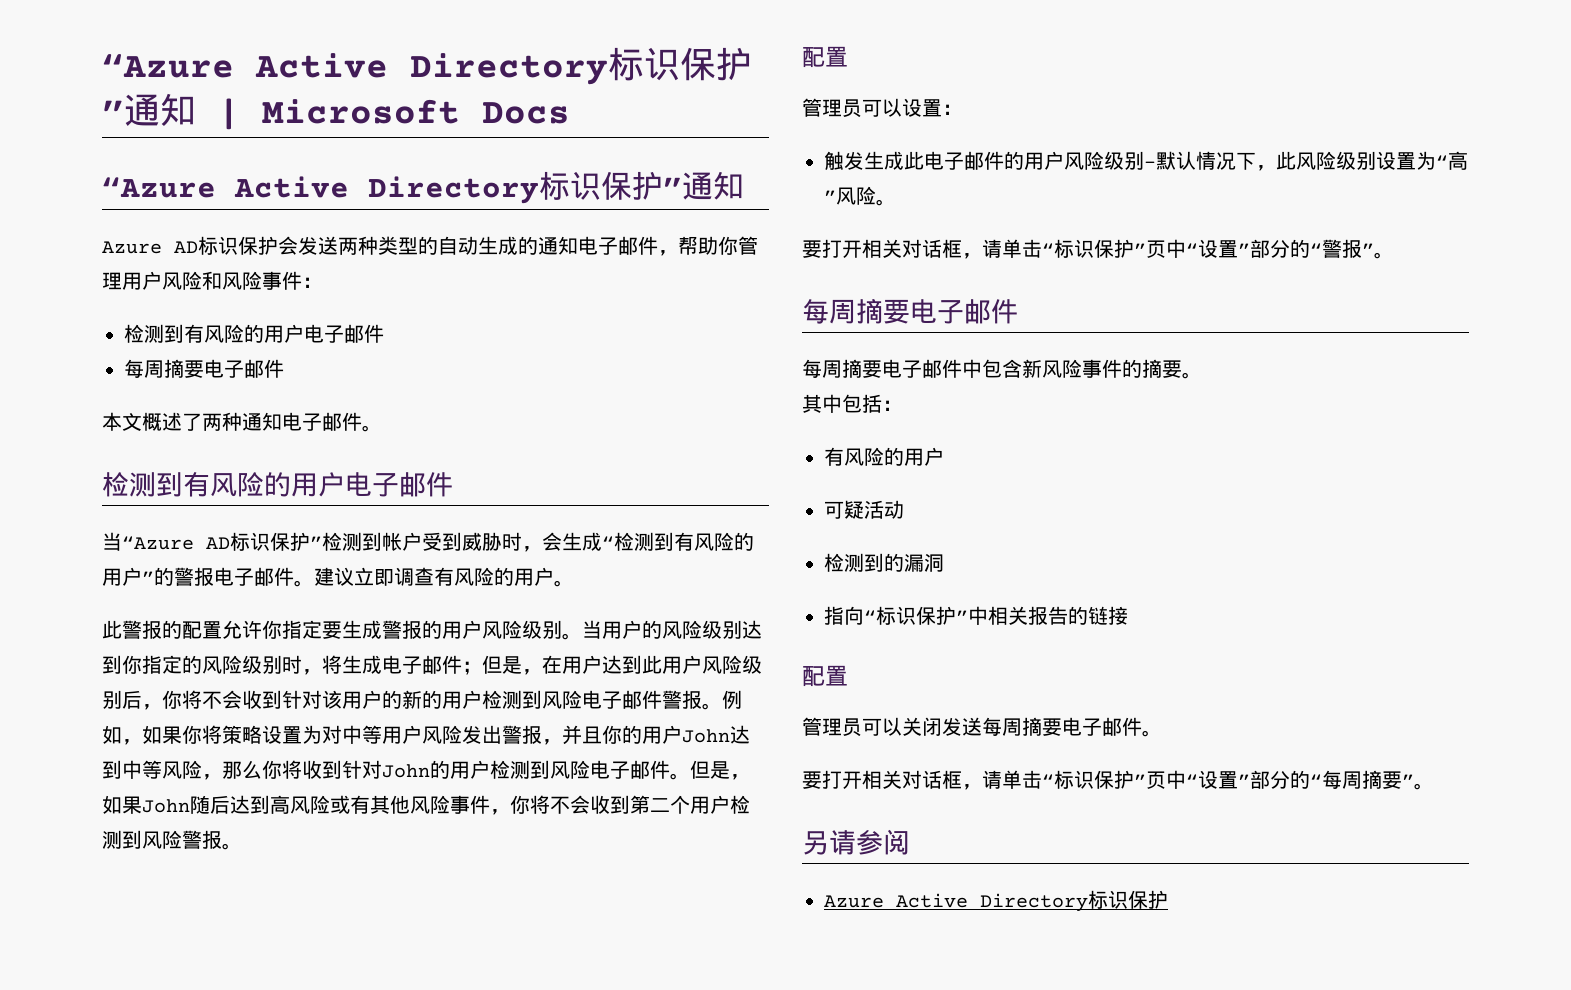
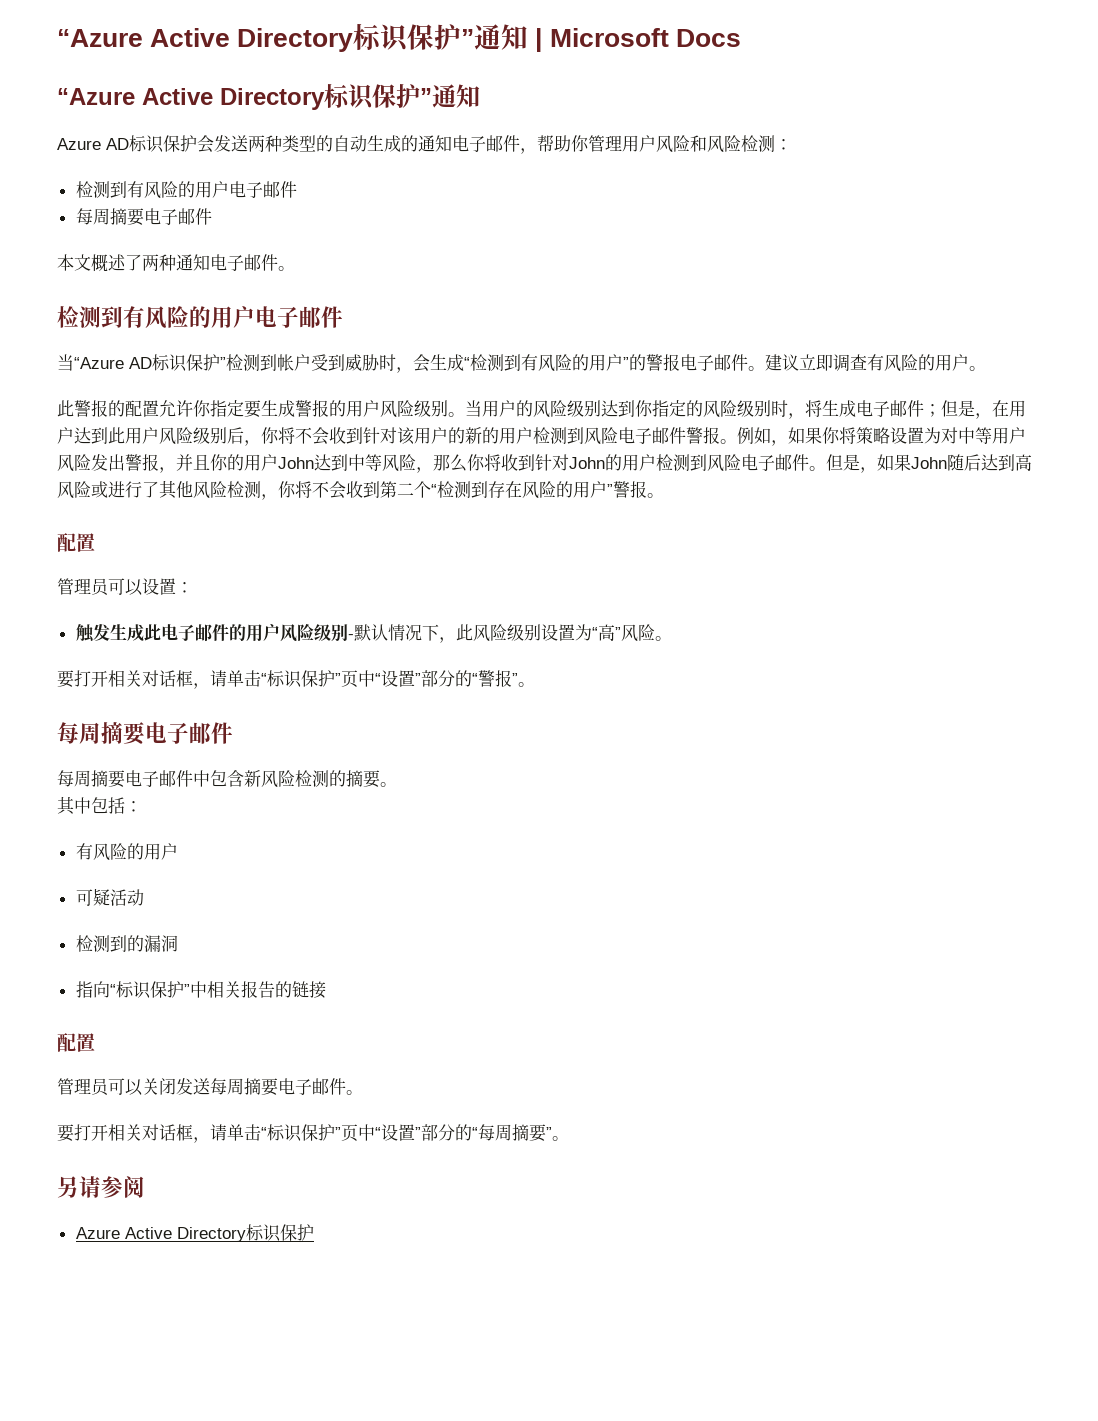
- Azure AD标识保护会发送两种类型的自动生成的通知电子邮件，帮助你管理用户风险和风险事件：
+ Azure AD标识保护会发送两种类型的自动生成的通知电子邮件，帮助你管理用户风险和风险检测：
- 但是，如果John随后达到高风险或有其他风险事件，你将不会收到第二个用户检测到风险警报。
+ 但是，如果John随后达到高风险或进行了其他风险检测，你将不会收到第二个“检测到存在风险的用户”警报。
- 每周摘要电子邮件中包含新风险事件的摘要。
+ 每周摘要电子邮件中包含新风险检测的摘要。

